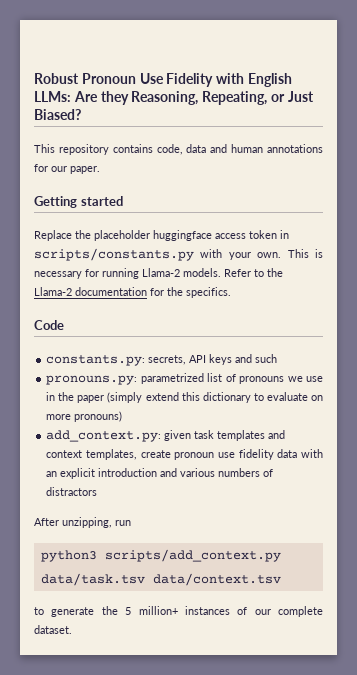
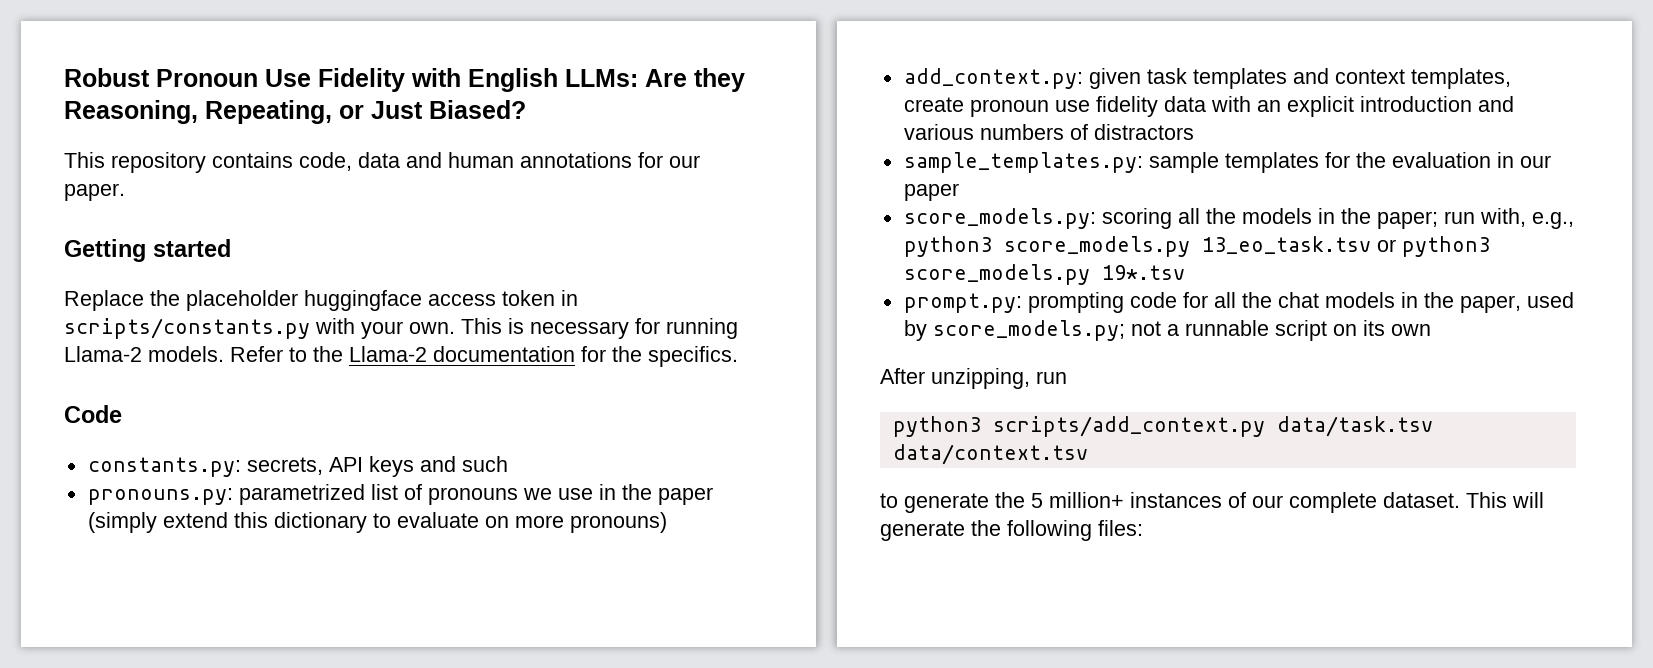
+ sample_templates.py: sample templates for the evaluation in our paper
+ score_models.py: scoring all the models in the paper; run with, e.g., python3 score_models.py 13_eo_task.tsv or python3 score_models.py 19*.tsv
+ prompt.py: prompting code for all the chat models in the paper, used by score_models.py; not a runnable script on its own
+ This will generate the following files:

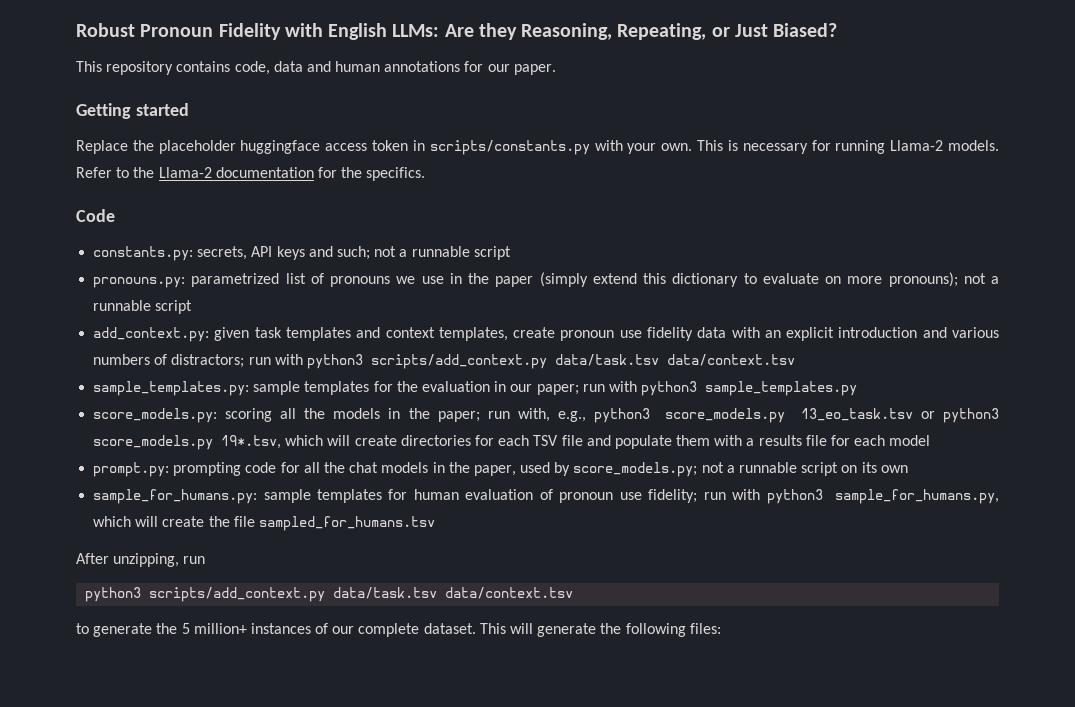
- Robust Pronoun Use Fidelity with English LLMs: Are they Reasoning, Repeating, or Just Biased?
+ Robust Pronoun Fidelity with English LLMs: Are they Reasoning, Repeating, or Just Biased?
- constants.py: secrets, API keys and such
+ constants.py: secrets, API keys and such; not a runnable script
- pronouns.py: parametrized list of pronouns we use in the paper (simply extend this dictionary to evaluate on more pronouns)
+ pronouns.py: parametrized list of pronouns we use in the paper (simply extend this dictionary to evaluate on more pronouns); not a runnable script
- add_context.py: given task templates and context templates, create pronoun use fidelity data with an explicit introduction and various numbers of distractors
+ add_context.py: given task templates and context templates, create pronoun use fidelity data with an explicit introduction and various numbers of distractors; run with python3 scripts/add_context.py data/task.tsv data/context.tsv
- sample_templates.py: sample templates for the evaluation in our paper
+ sample_templates.py: sample templates for the evaluation in our paper; run with python3 sample_templates.py
- score_models.py: scoring all the models in the paper; run with, e.g., python3 score_models.py 13_eo_task.tsv or python3 score_models.py 19*.tsv
+ score_models.py: scoring all the models in the paper; run with, e.g., python3 score_models.py 13_eo_task.tsv or python3 score_models.py 19*.tsv, which will create directories for each TSV file and populate them with a results file for each model
+ sample_for_humans.py: sample templates for human evaluation of pronoun use fidelity; run with python3 sample_for_humans.py, which will create the file sampled_for_humans.tsv

